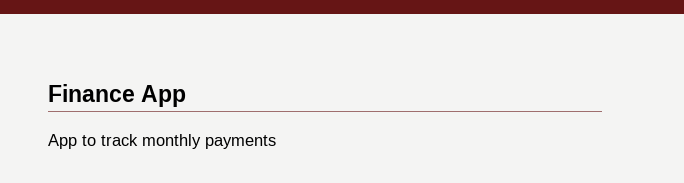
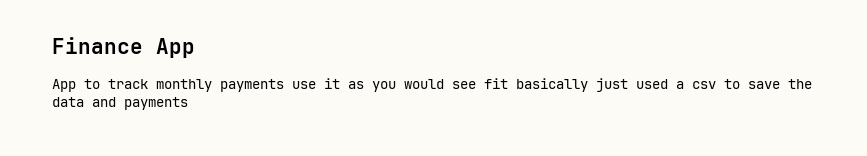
- App to track monthly payments
+ App to track monthly payments use it as you would see fit basically just used a csv to save the data and payments

